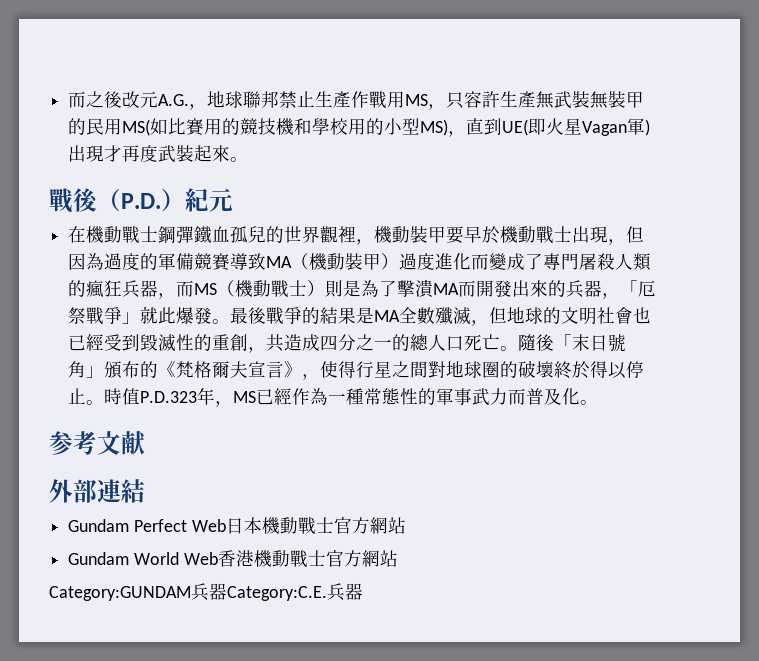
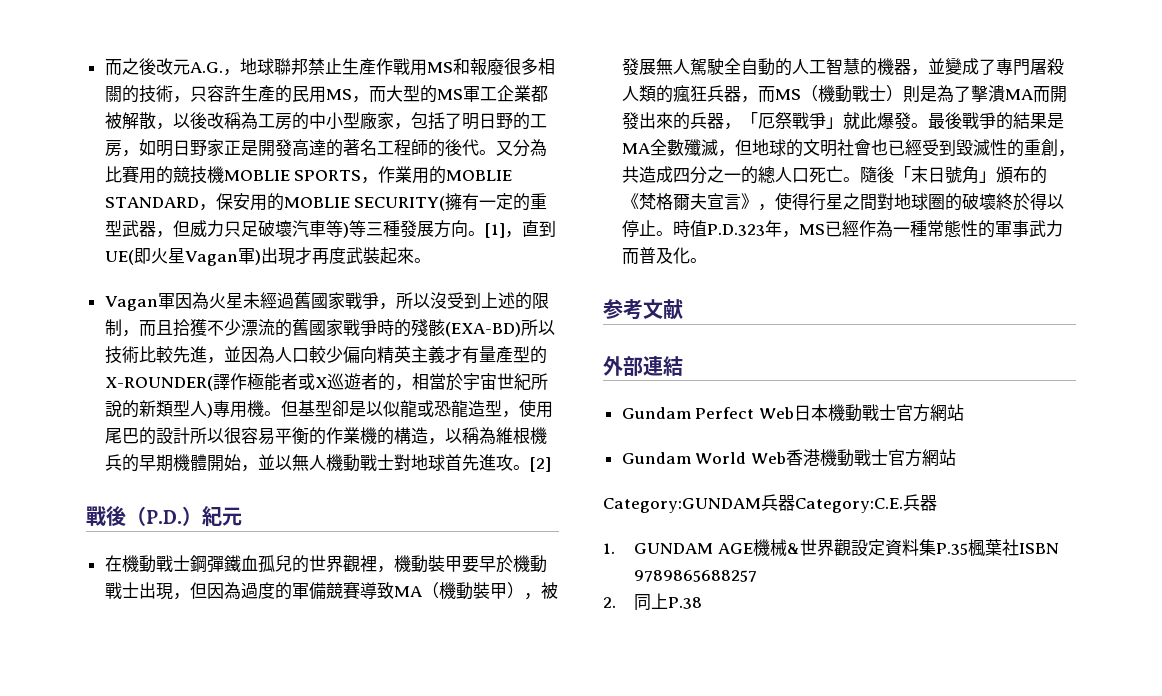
- 而之後改元A.G.，地球聯邦禁止生產作戰用MS，只容許生產無武裝無裝甲的民用MS(如比賽用的競技機和學校用的小型MS)，直到UE(即火星Vagan軍)出現才再度武裝起來。
+ 而之後改元A.G.，地球聯邦禁止生產作戰用MS和報廢很多相關的技術，只容許生產的民用MS，而大型的MS軍工企業都被解散，以後改稱為工房的中小型廠家，包括了明日野的工房，如明日野家正是開發高達的著名工程師的後代。又分為比賽用的競技機MOBLIE SPORTS，作業用的MOBLIE STANDARD，保安用的MOBLIE SECURITY(擁有一定的重型武器，但威力只足破壞汽車等)等三種發展方向。[1]，直到UE(即火星Vagan軍)出現才再度武裝起來。
+ Vagan軍因為火星未經過舊國家戰爭，所以沒受到上述的限制，而且拾獲不少漂流的舊國家戰爭時的殘骸(EXA-BD)所以技術比較先進，並因為人口較少偏向精英主義才有量產型的X-ROUNDER(譯作極能者或X巡遊者的，相當於宇宙世紀所說的新類型人)專用機。但基型卻是以似龍或恐龍造型，使用尾巴的設計所以很容易平衡的作業機的構造，以稱為維根機兵的早期機體開始，並以無人機動戰士對地球首先進攻。[2]
- 在機動戰士鋼彈鐵血孤兒的世界觀裡，機動裝甲要早於機動戰士出現，但因為過度的軍備競賽導致MA（機動裝甲）過度進化而變成了專門屠殺人類的瘋狂兵器，而MS（機動戰士）則是為了擊潰MA而開發出來的兵器，「厄祭戰爭」就此爆發。
+ 在機動戰士鋼彈鐵血孤兒的世界觀裡，機動裝甲要早於機動戰士出現，但因為過度的軍備競賽導致MA（機動裝甲），被發展無人駕駛全自動的人工智慧的機器，並變成了專門屠殺人類的瘋狂兵器，而MS（機動戰士）則是為了擊潰MA而開發出來的兵器，「厄祭戰爭」就此爆發。
+ 1. GUNDAM AGE機械&世界觀設定資料集P.35楓葉社ISBN 9789865688257
+ 2.同上P.38

